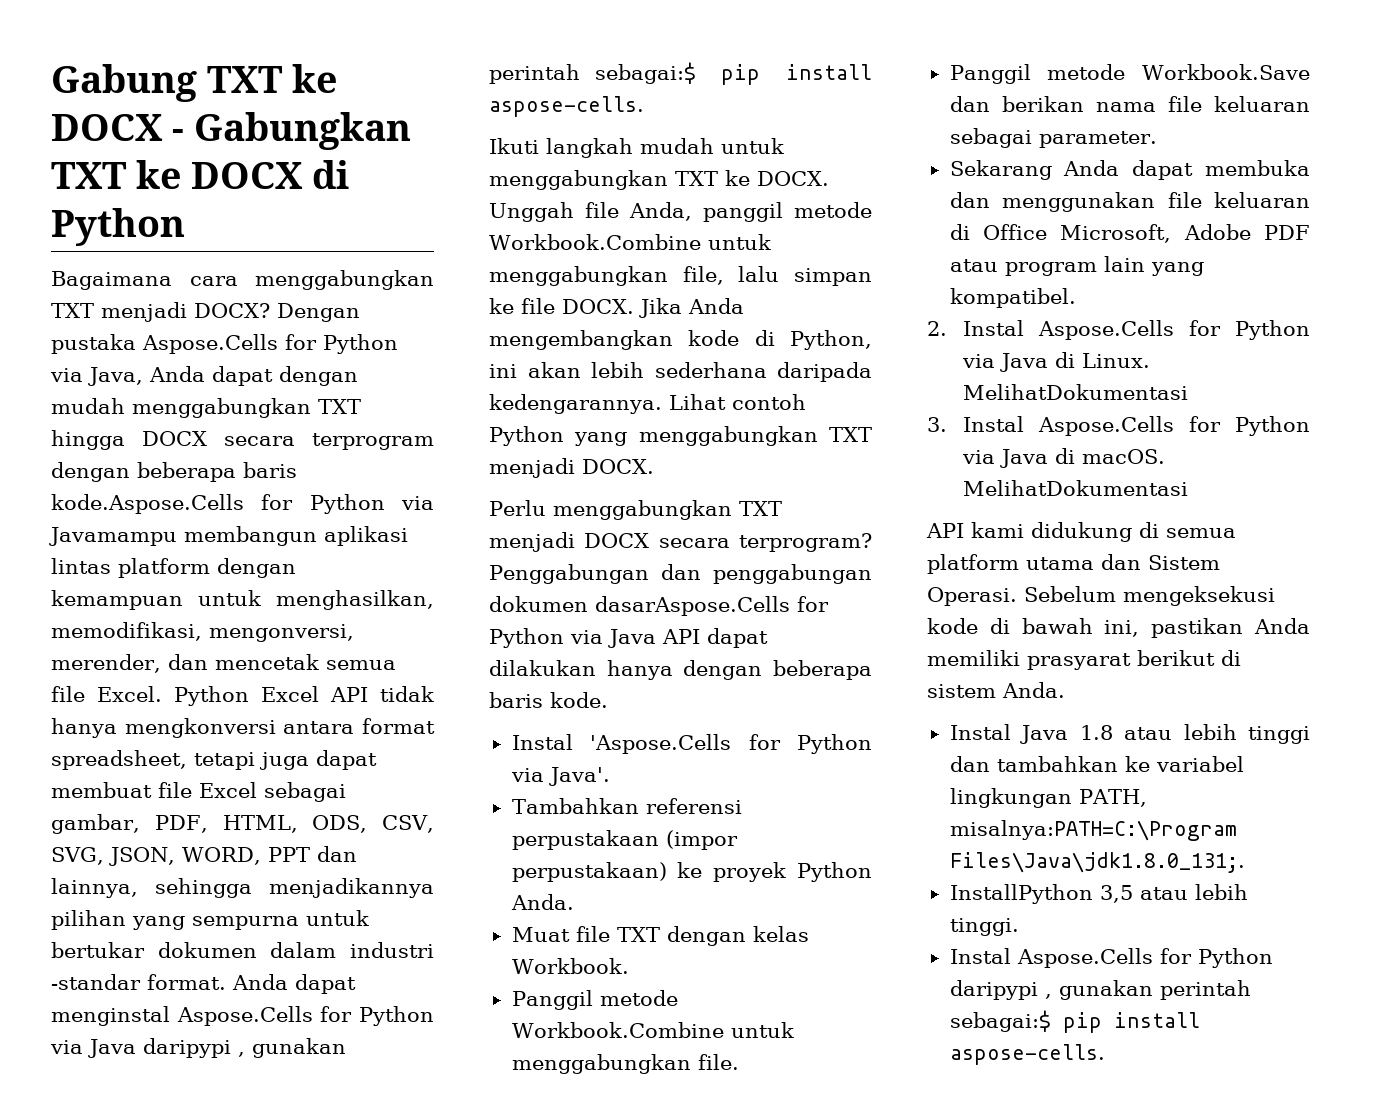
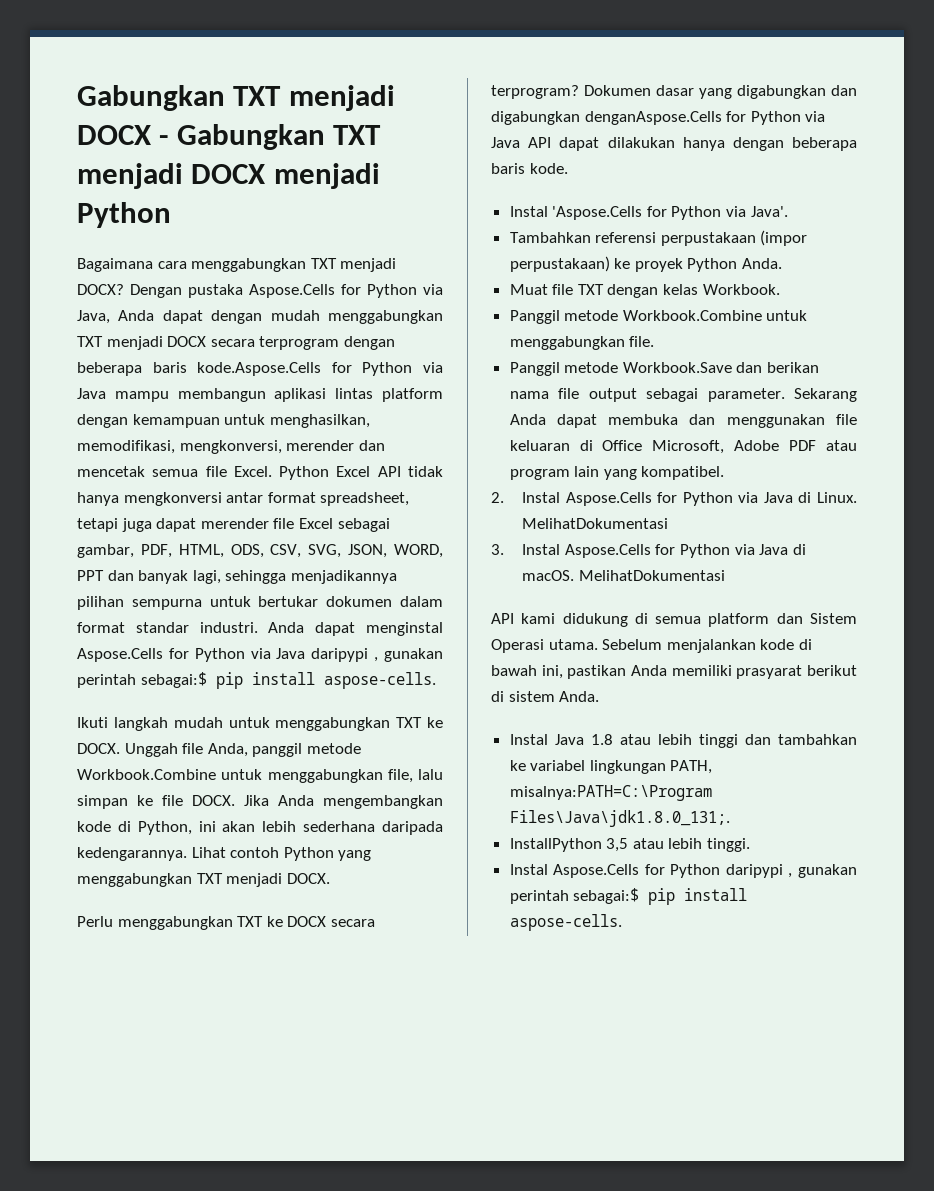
- Gabung TXT ke DOCX - Gabungkan TXT ke DOCX di Python
+ Gabungkan TXT menjadi DOCX - Gabungkan TXT menjadi DOCX menjadi Python
- Dengan pustaka Aspose.Cells for Python via Java, Anda dapat dengan mudah menggabungkan TXT hingga DOCX secara terprogram dengan beberapa baris kode.Aspose.Cells for Python via Javamampu membangun aplikasi lintas platform dengan kemampuan untuk menghasilkan, memodifikasi, mengonversi, merender, dan mencetak semua file Excel.
+ Dengan pustaka Aspose.Cells for Python via Java, Anda dapat dengan mudah menggabungkan TXT menjadi DOCX secara terprogram dengan beberapa baris kode.Aspose.Cells for Python via Java mampu membangun aplikasi lintas platform dengan kemampuan untuk menghasilkan, memodifikasi, mengkonversi, merender dan mencetak semua file Excel.
- Python Excel API tidak hanya mengkonversi antara format spreadsheet, tetapi juga dapat membuat file Excel sebagai gambar, PDF, HTML, ODS, CSV, SVG, JSON, WORD, PPT dan lainnya, sehingga menjadikannya pilihan yang sempurna untuk bertukar dokumen dalam industri -standar format.
+ Python Excel API tidak hanya mengkonversi antar format spreadsheet, tetapi juga dapat merender file Excel sebagai gambar, PDF, HTML, ODS, CSV, SVG, JSON, WORD, PPT dan banyak lagi, sehingga menjadikannya pilihan sempurna untuk bertukar dokumen dalam format standar industri.
- Perlu menggabungkan TXT menjadi DOCX secara terprogram?
+ Perlu menggabungkan TXT ke DOCX secara terprogram?
- Penggabungan dan penggabungan dokumen dasarAspose.Cells for Python via Java API dapat dilakukan hanya dengan beberapa baris kode.
+ Dokumen dasar yang digabungkan dan digabungkan denganAspose.Cells for Python via Java API dapat dilakukan hanya dengan beberapa baris kode.
- Panggil metode Workbook.Save dan berikan nama file keluaran sebagai parameter.
- Sekarang Anda dapat membuka dan menggunakan file keluaran di Office Microsoft, Adobe PDF atau program lain yang kompatibel.
+ Panggil metode Workbook.Save dan berikan nama file output sebagai parameter. Sekarang Anda dapat membuka dan menggunakan file keluaran di Office Microsoft, Adobe PDF atau program lain yang kompatibel.
- API kami didukung di semua platform utama dan Sistem Operasi. Sebelum mengeksekusi kode di bawah ini, pastikan Anda memiliki prasyarat berikut di sistem Anda.
+ API kami didukung di semua platform dan Sistem Operasi utama. Sebelum menjalankan kode di bawah ini, pastikan Anda memiliki prasyarat berikut di sistem Anda.

